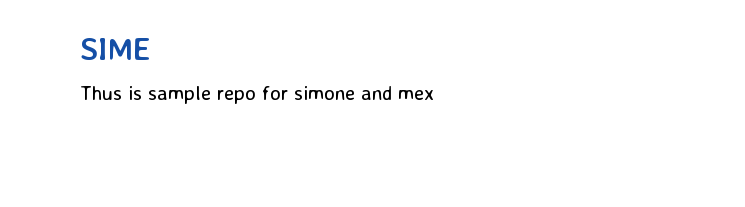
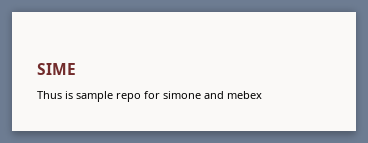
- Thus is sample repo for simone and mex
+ Thus is sample repo for simone and mebex

